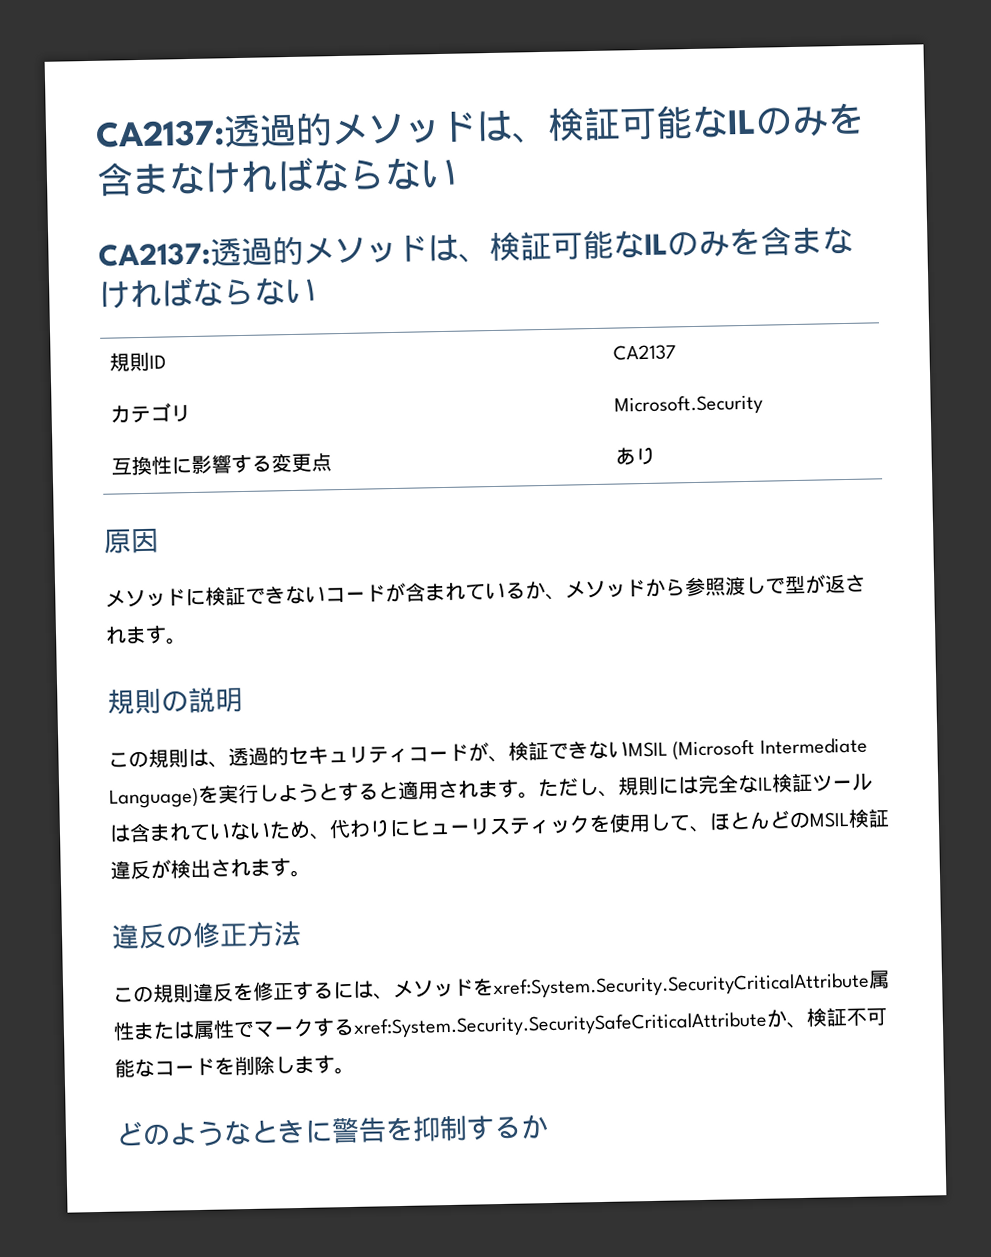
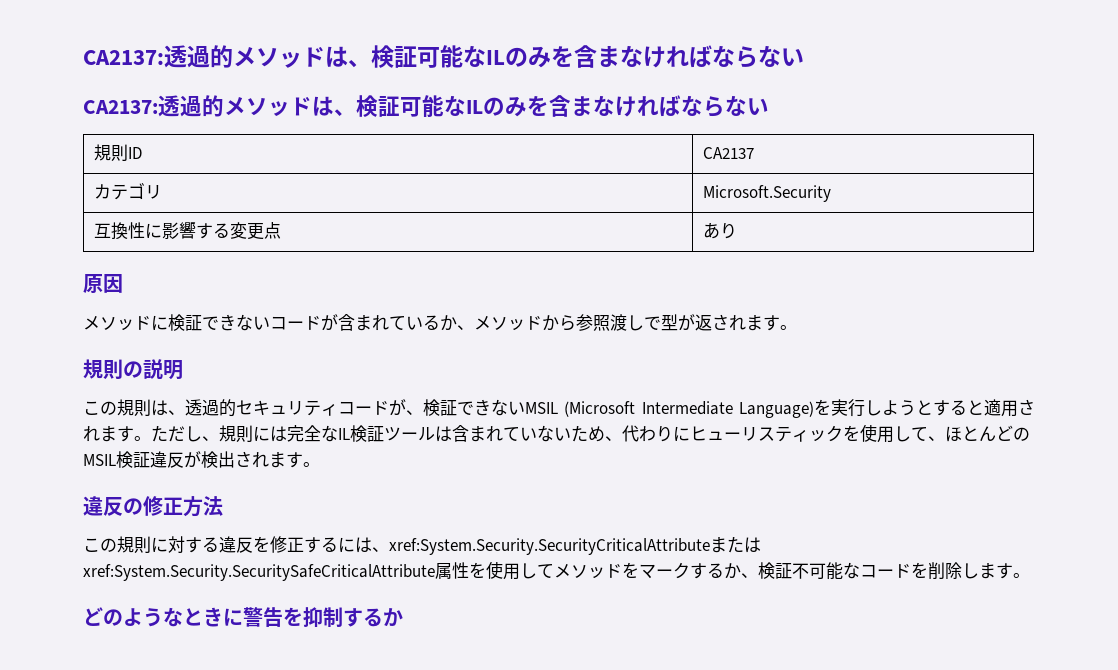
- この規則違反を修正するには、メソッドをxref:System.Security.SecurityCriticalAttribute属性または属性でマークするxref:System.Security.SecuritySafeCriticalAttributeか、検証不可能なコードを削除します。
+ この規則に対する違反を修正するには、xref:System.Security.SecurityCriticalAttributeまたはxref:System.Security.SecuritySafeCriticalAttribute属性を使用してメソッドをマークするか、検証不可能なコードを削除します。

